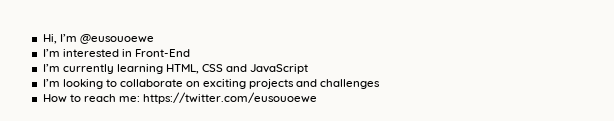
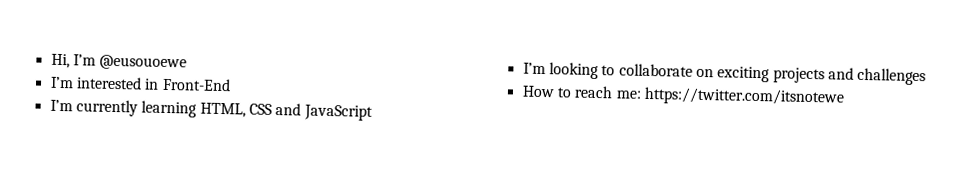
- How to reach me: https://twitter.com/eusouoewe
+ How to reach me: https://twitter.com/itsnotewe

